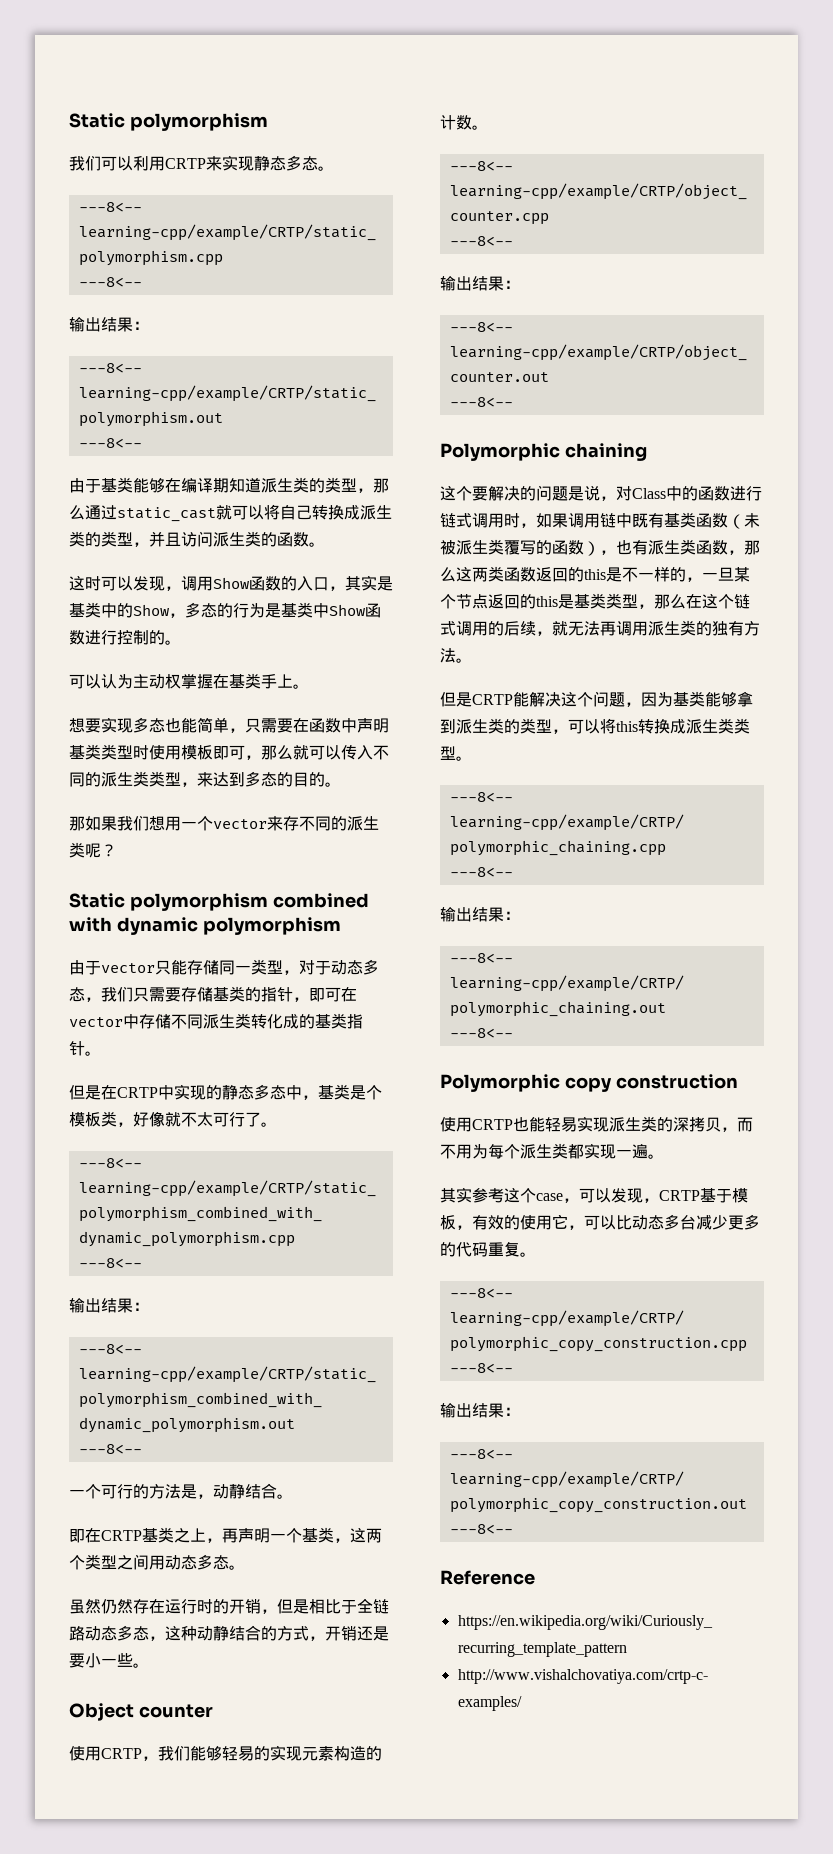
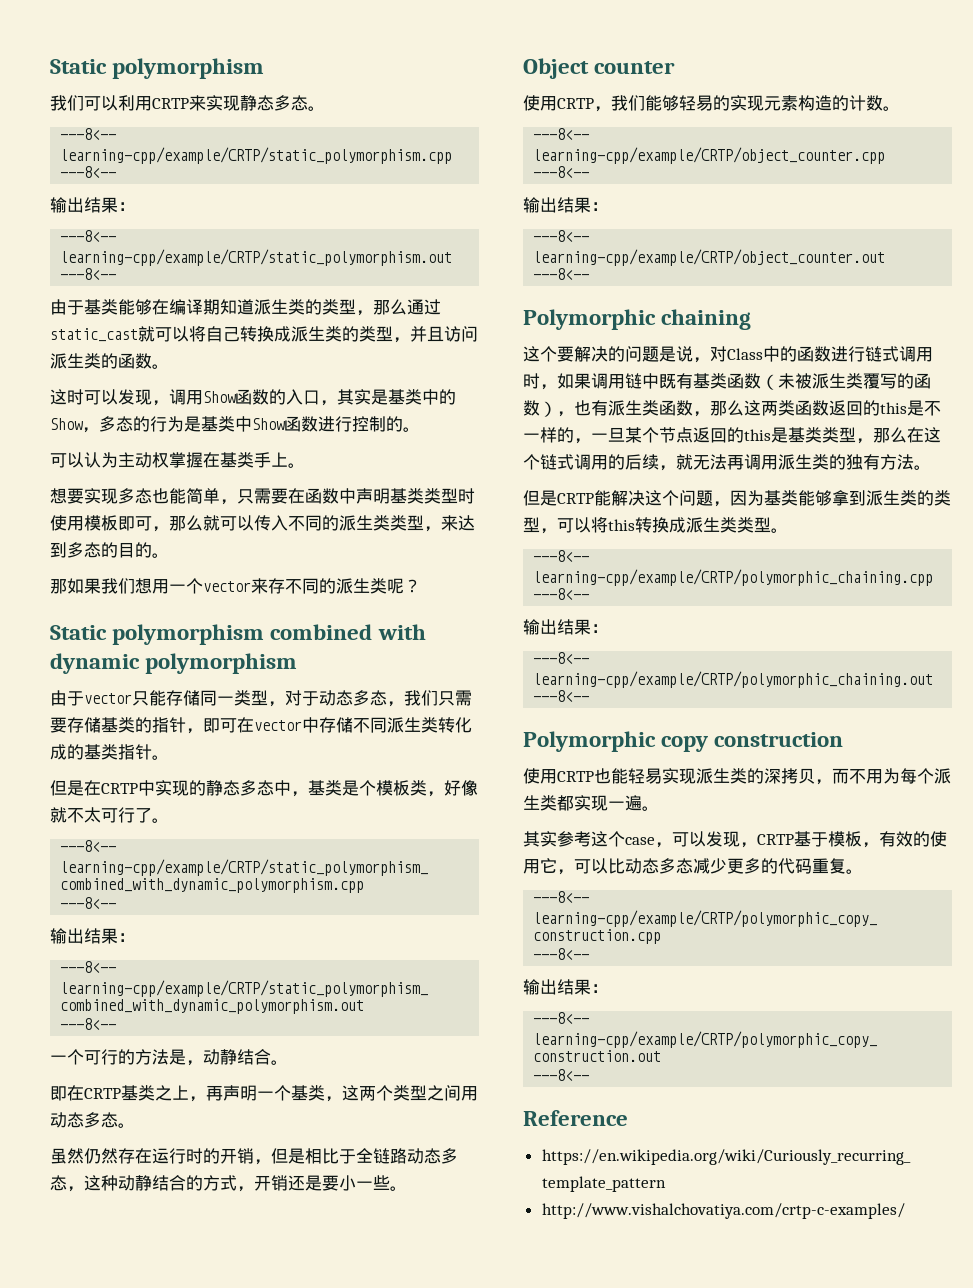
- 其实参考这个case，可以发现，CRTP基于模板，有效的使用它，可以比动态多台减少更多的代码重复。
+ 其实参考这个case，可以发现，CRTP基于模板，有效的使用它，可以比动态多态减少更多的代码重复。

